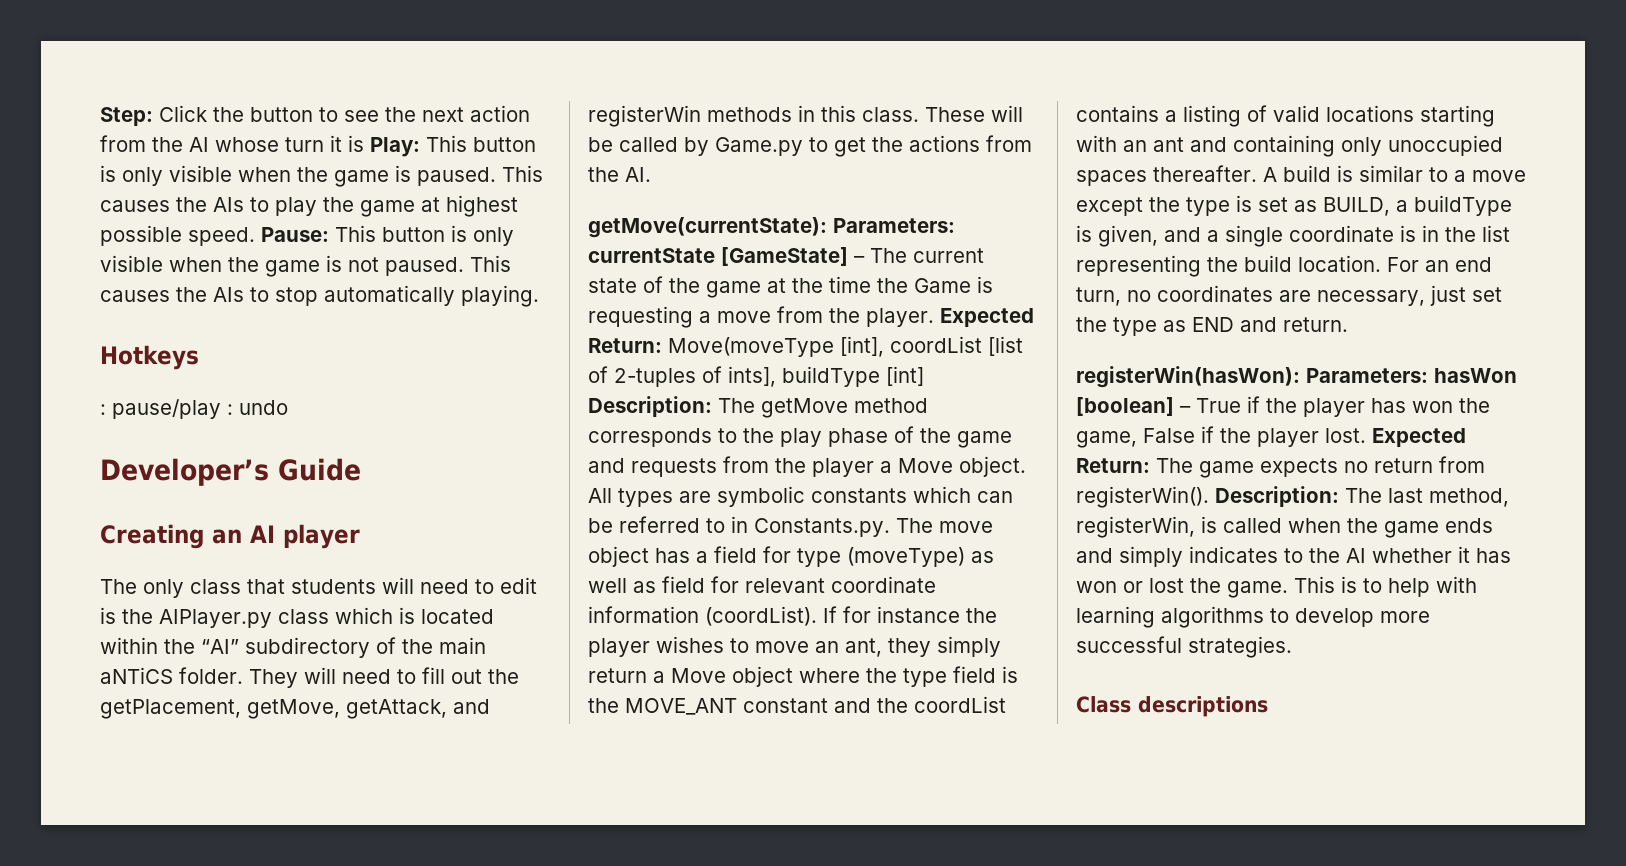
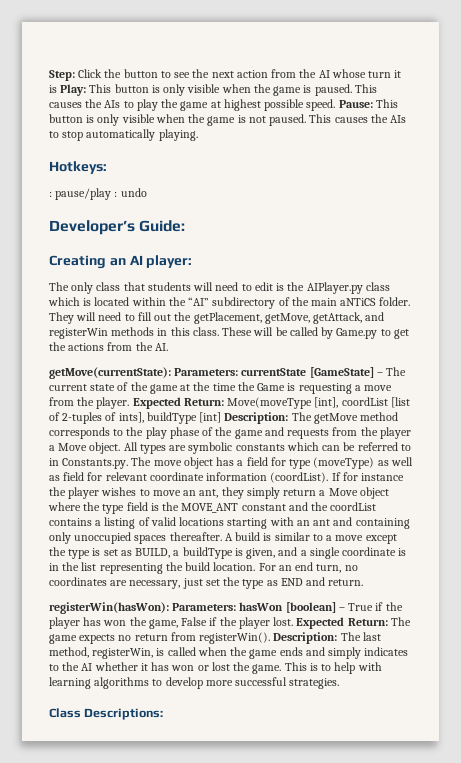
- Hotkeys
+ Hotkeys:
- Developer’s Guide
+ Developer’s Guide:
- Creating an AI player
+ Creating an AI player:
- Class descriptions
+ Class Descriptions:

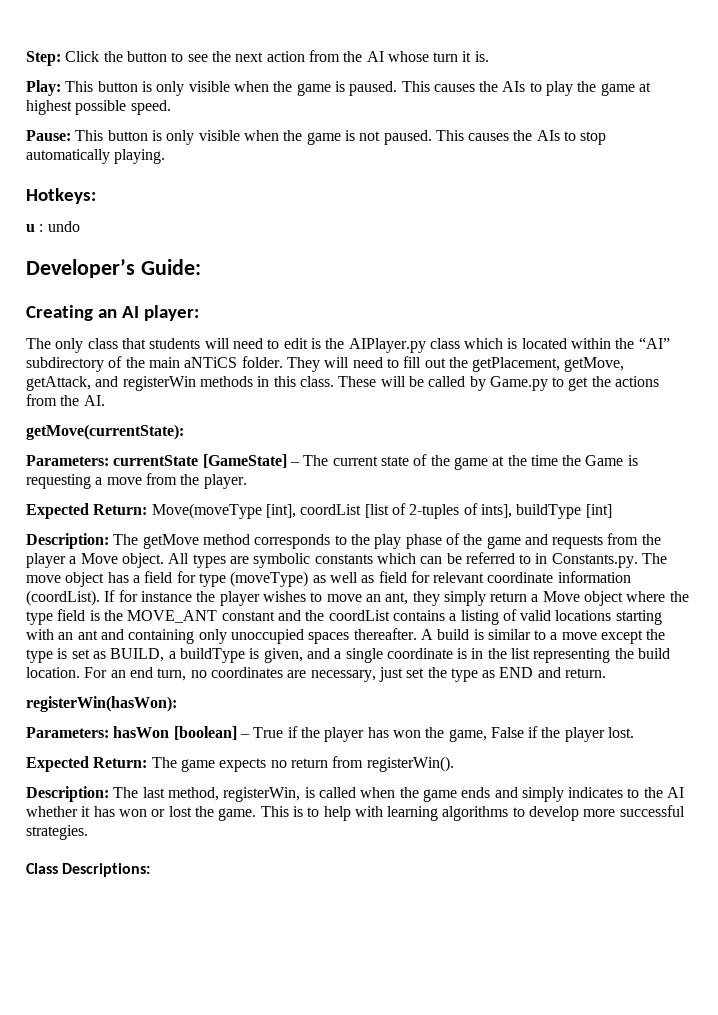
- Step: Click the button to see the next action from the AI whose turn it is Play: This button is only visible when the game is paused.
+ Step: Click the button to see the next action from the AI whose turn it is.
+ Play: This button is only visible when the game is paused.
- This causes the AIs to play the game at highest possible speed. Pause: This button is only visible when the game is not paused.
+ This causes the AIs to play the game at highest possible speed.
+ Pause: This button is only visible when the game is not paused.
- : pause/play : undo
+ u : undo
- getMove(currentState): Parameters: currentState [GameState] – The current state of the game at the time the Game is requesting a move from the player. Expected Return: Move(moveType [int], coordList [list of 2-tuples of ints], buildType [int] Description: The getMove method corresponds to the play phase of the game and requests from the player a Move object.
+ getMove(currentState):
+ Parameters: currentState [GameState] – The current state of the game at the time the Game is requesting a move from the player.
+ Expected Return: Move(moveType [int], coordList [list of 2-tuples of ints], buildType [int]
+ Description: The getMove method corresponds to the play phase of the game and requests from the player a Move object.
- registerWin(hasWon): Parameters: hasWon [boolean] – True if the player has won the game, False if the player lost. Expected Return: The game expects no return from registerWin(). Description: The last method, registerWin, is called when the game ends and simply indicates to the AI whether it has won or lost the game.
+ registerWin(hasWon):
+ Parameters: hasWon [boolean] – True if the player has won the game, False if the player lost.
+ Expected Return: The game expects no return from registerWin().
+ Description: The last method, registerWin, is called when the game ends and simply indicates to the AI whether it has won or lost the game.

